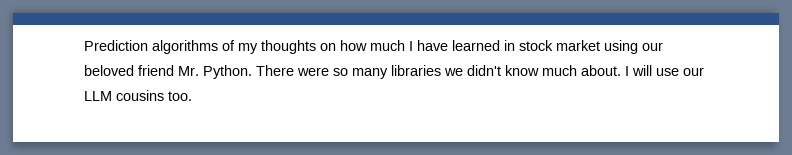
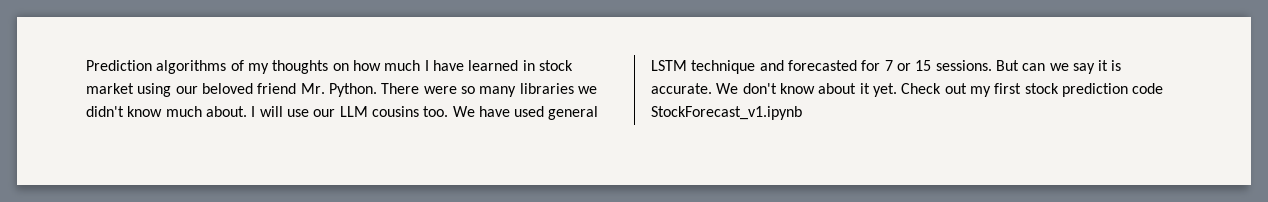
+ We have used general LSTM technique and forecasted for 7 or 15 sessions. But can we say it is accurate. We don't know about it yet. Check out my first stock prediction code StockForecast_v1.ipynb

